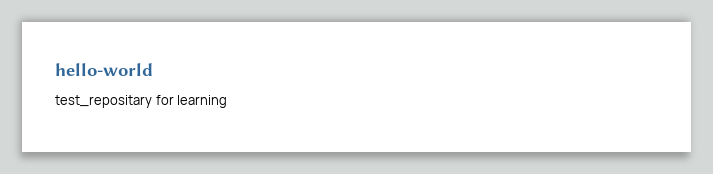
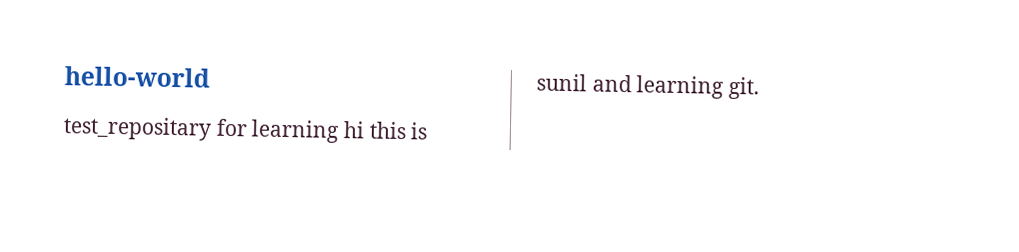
- test_repositary for learning
+ test_repositary for learning hi this is sunil and learning git.

